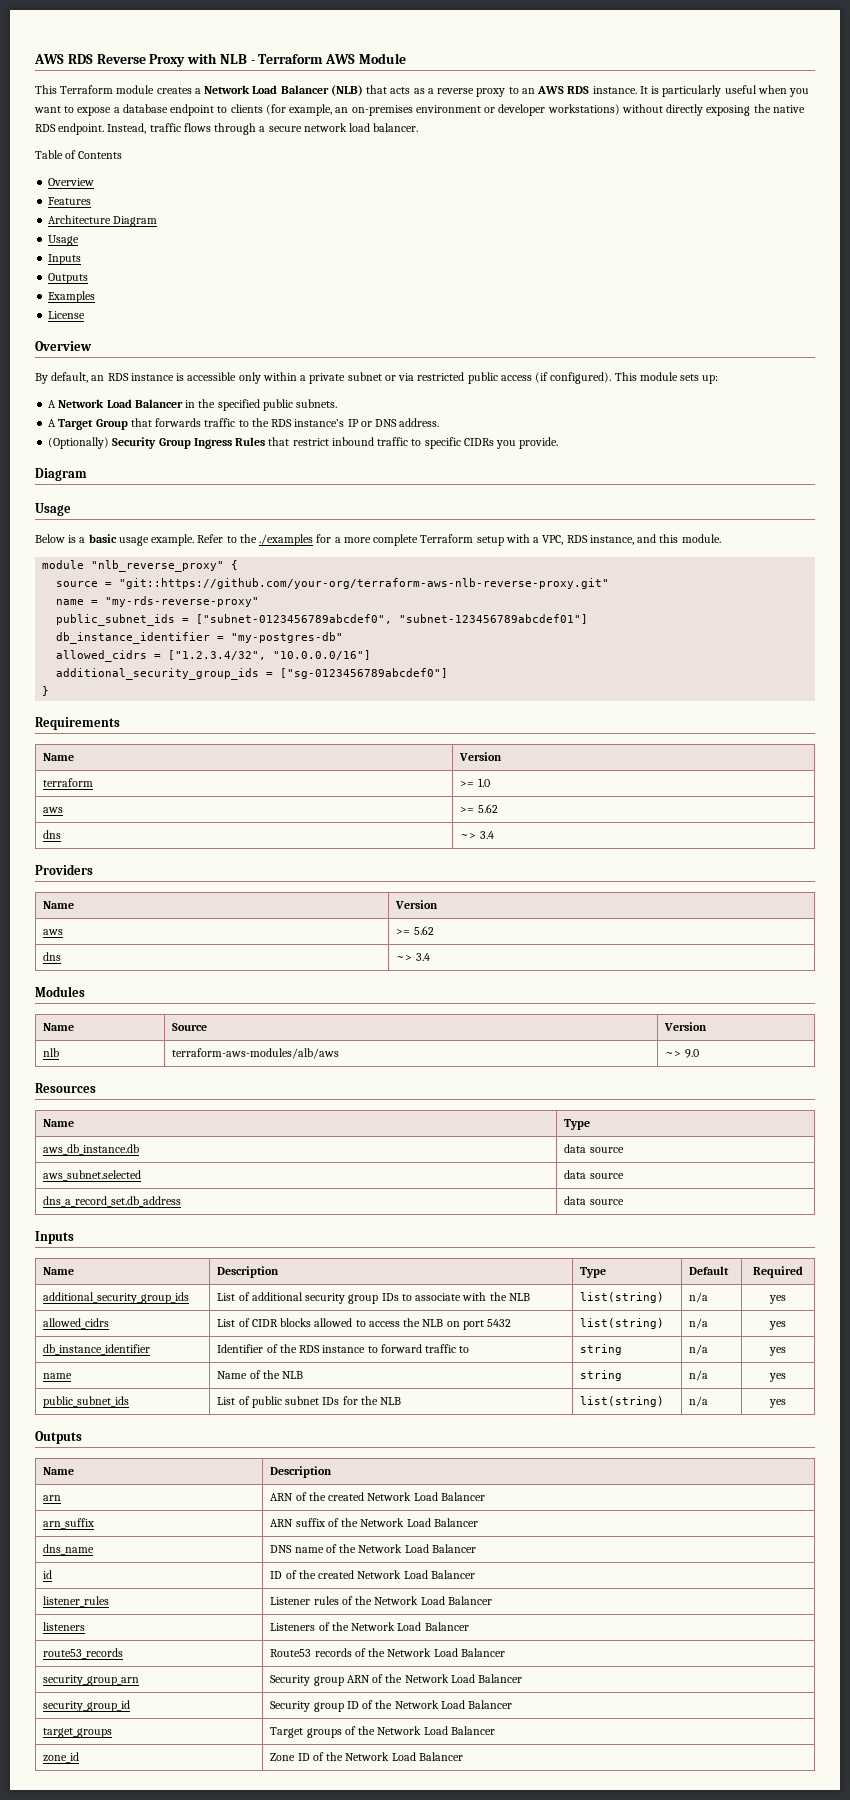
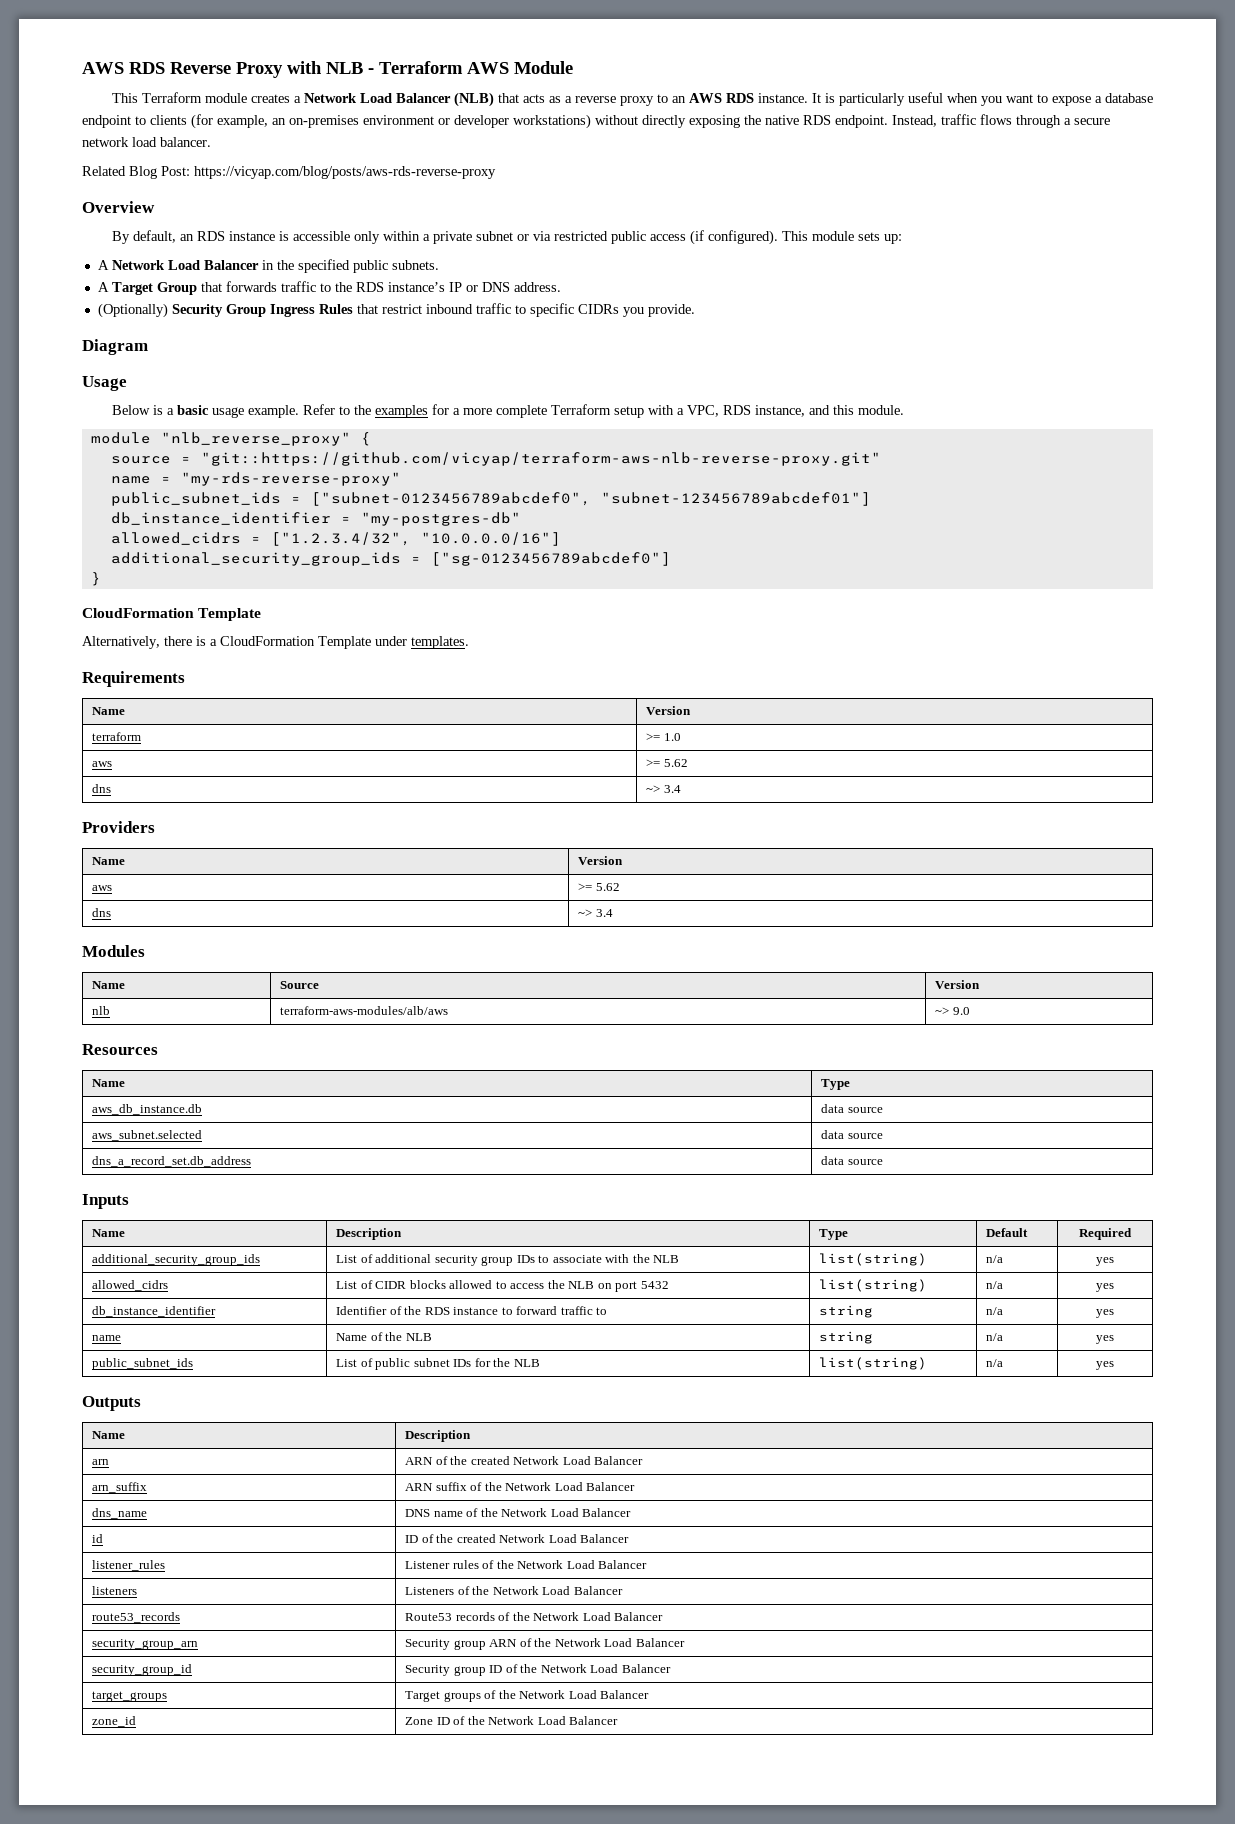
- Table of Contents
- Overview
- Features
- Architecture Diagram
- Usage
- Inputs
- Outputs
- Examples
- License
+ Related Blog Post: https://vicyap.com/blog/posts/aws-rds-reverse-proxy
- Refer to the ./examples for a more complete Terraform setup with a VPC, RDS instance, and this module.
+ Refer to the examples for a more complete Terraform setup with a VPC, RDS instance, and this module.
- source = "git::https://github.com/your-org/terraform-aws-nlb-reverse-proxy.git"
+ source = "git::https://github.com/vicyap/terraform-aws-nlb-reverse-proxy.git"
  }
+ CloudFormation Template
+ Alternatively, there is a CloudFormation Template under templates.

